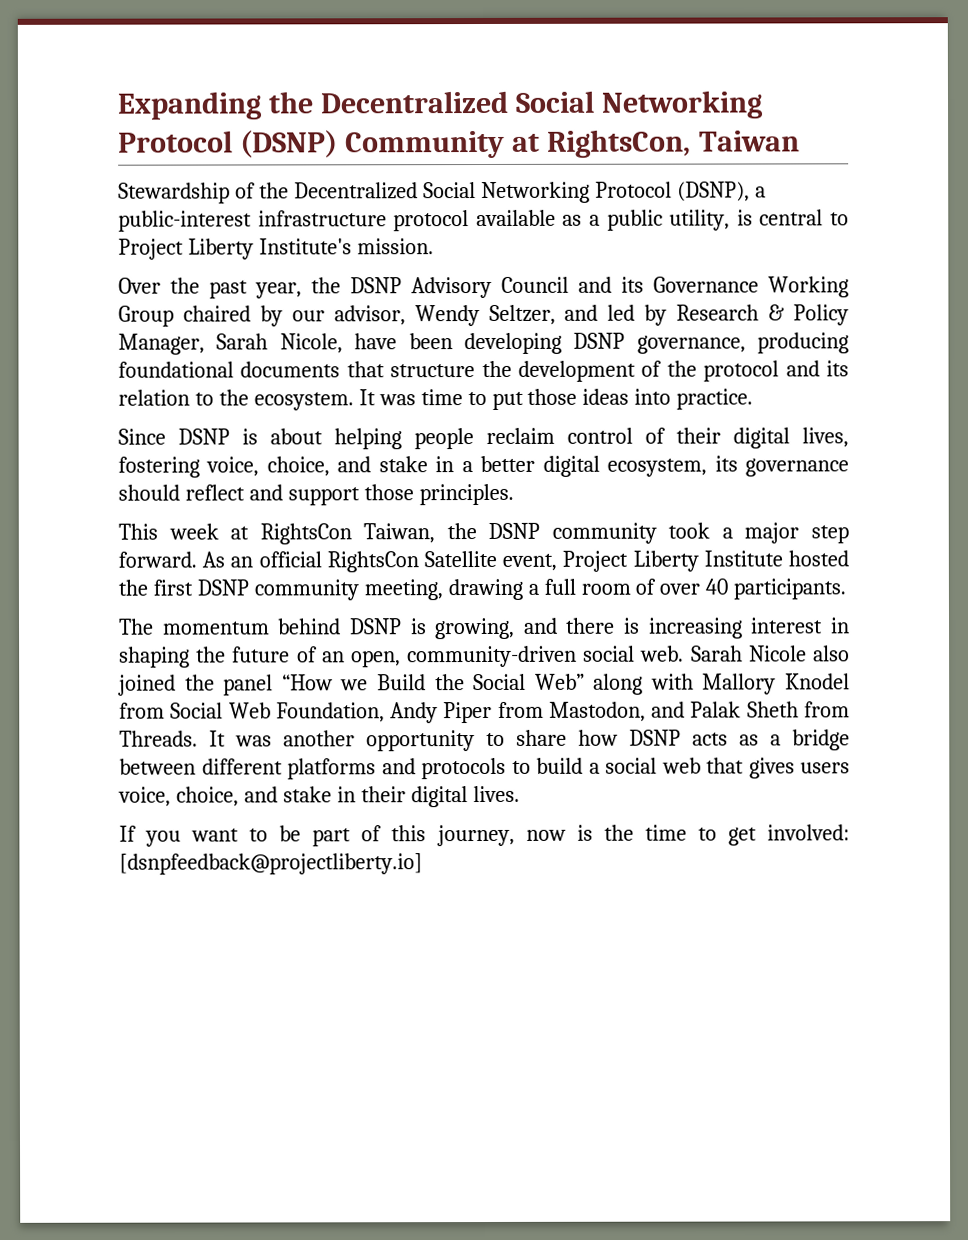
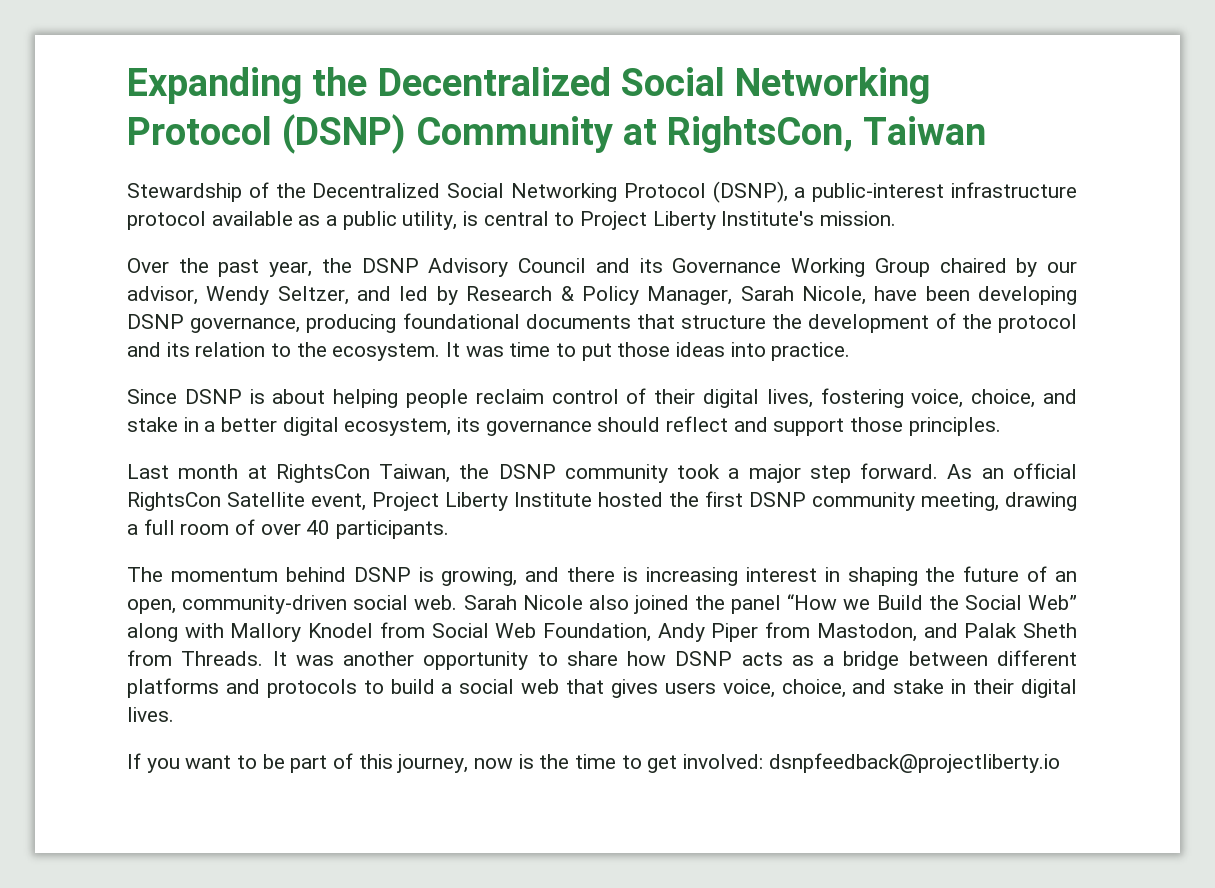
- This week at RightsCon Taiwan, the DSNP community took a major step forward.
+ Last month at RightsCon Taiwan, the DSNP community took a major step forward.
- If you want to be part of this journey, now is the time to get involved: [dsnpfeedback@projectliberty.io]
+ If you want to be part of this journey, now is the time to get involved: dsnpfeedback@projectliberty.io

